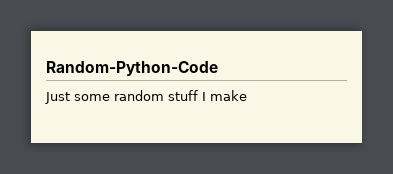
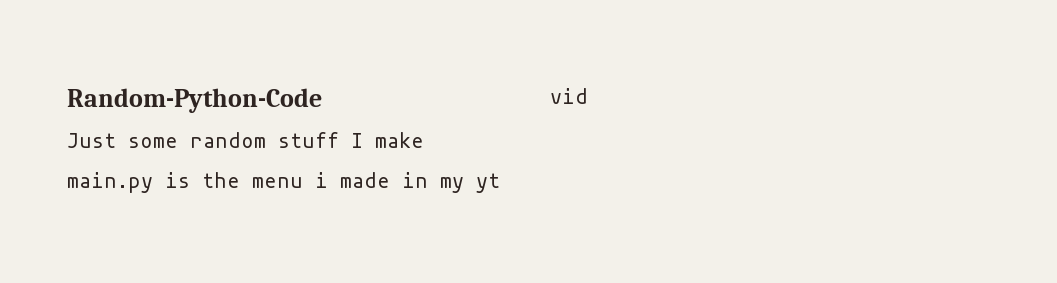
+ main.py is the menu i made in my yt vid

